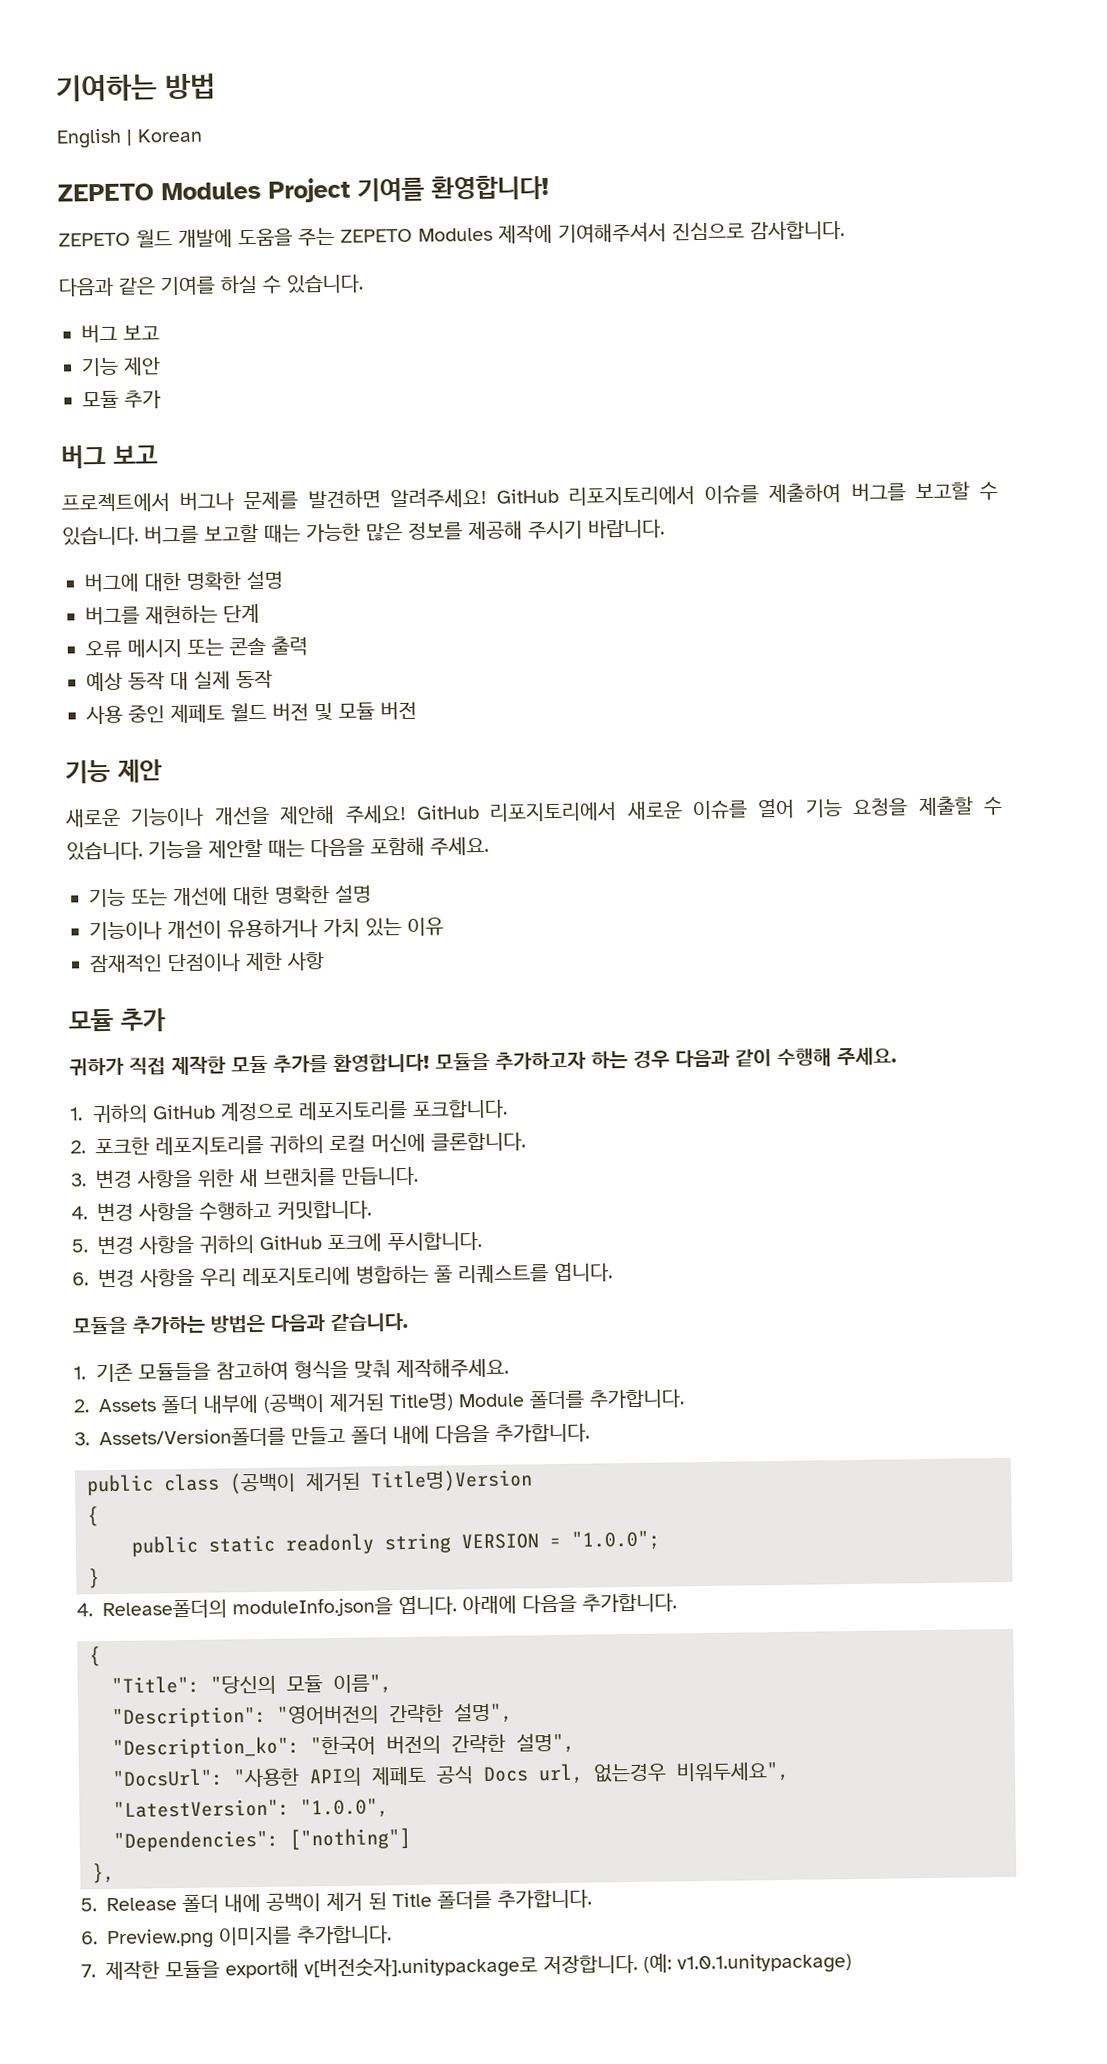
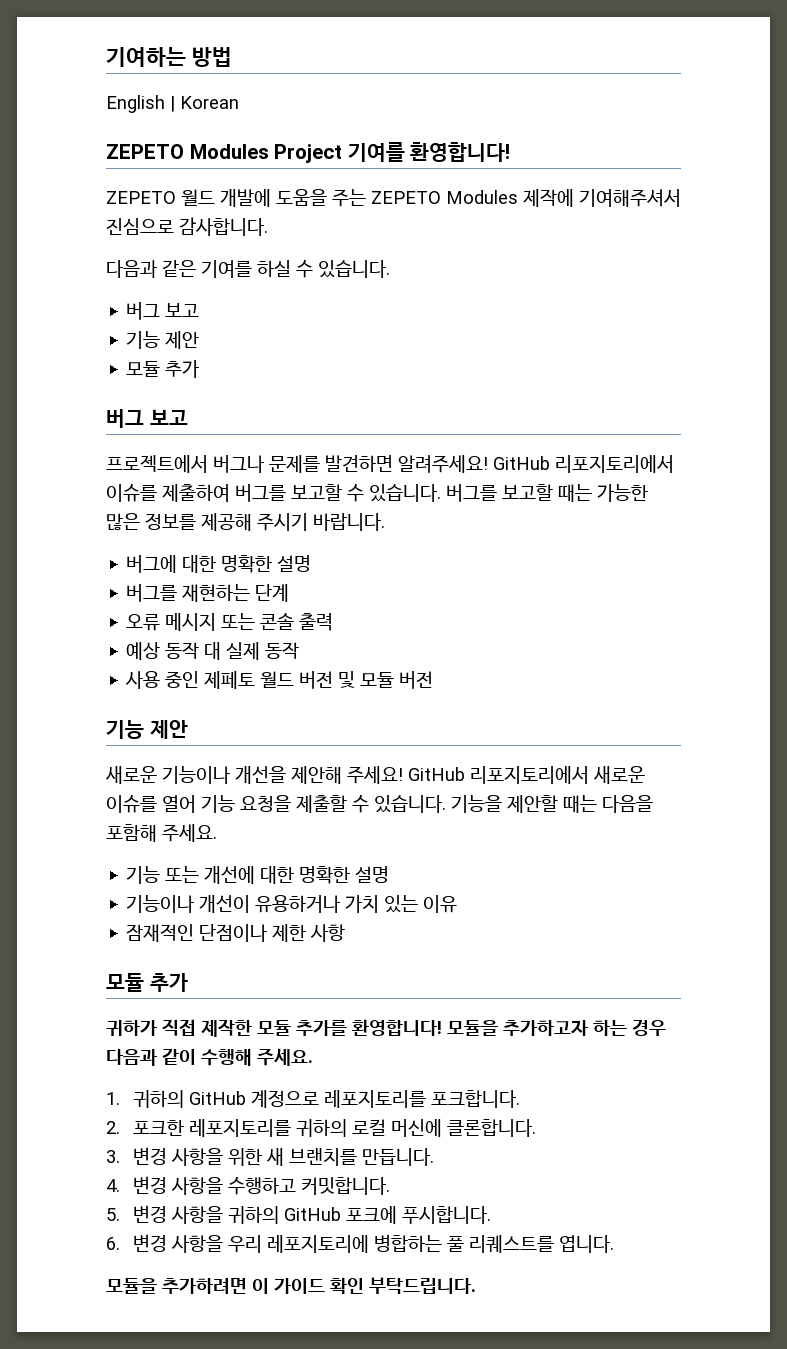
- 모듈을 추가하는 방법은 다음과 같습니다.
- 1. 기존 모듈들을 참고하여 형식을 맞춰 제작해주세요.
- 2. Assets 폴더 내부에 (공백이 제거된 Title명) Module 폴더를 추가합니다.
- 3. Assets/Version폴더를 만들고 폴더 내에 다음을 추가합니다.
- public class (공백이 제거된 Title명)Version
- {
- public static readonly string VERSION = "1.0.0";
- }
- 4. Release폴더의 moduleInfo.json을 엽니다. 아래에 다음을 추가합니다.
- {
- "Title": "당신의 모듈 이름",
- "Description": "영어버전의 간략한 설명",
- "Description_ko": "한국어 버전의 간략한 설명",
- "DocsUrl": "사용한 API의 제페토 공식 Docs url, 없는경우 비워두세요",
- "LatestVersion": "1.0.0",
- "Dependencies": ["nothing"]
- },
- 5. Release 폴더 내에 공백이 제거 된 Title 폴더를 추가합니다.
- 6. Preview.png 이미지를 추가합니다.
- 7. 제작한 모듈을 export해 v[버전숫자].unitypackage로 저장합니다. (예: v1.0.1.unitypackage)
+ 모듈을 추가하려면 이 가이드 확인 부탁드립니다.

